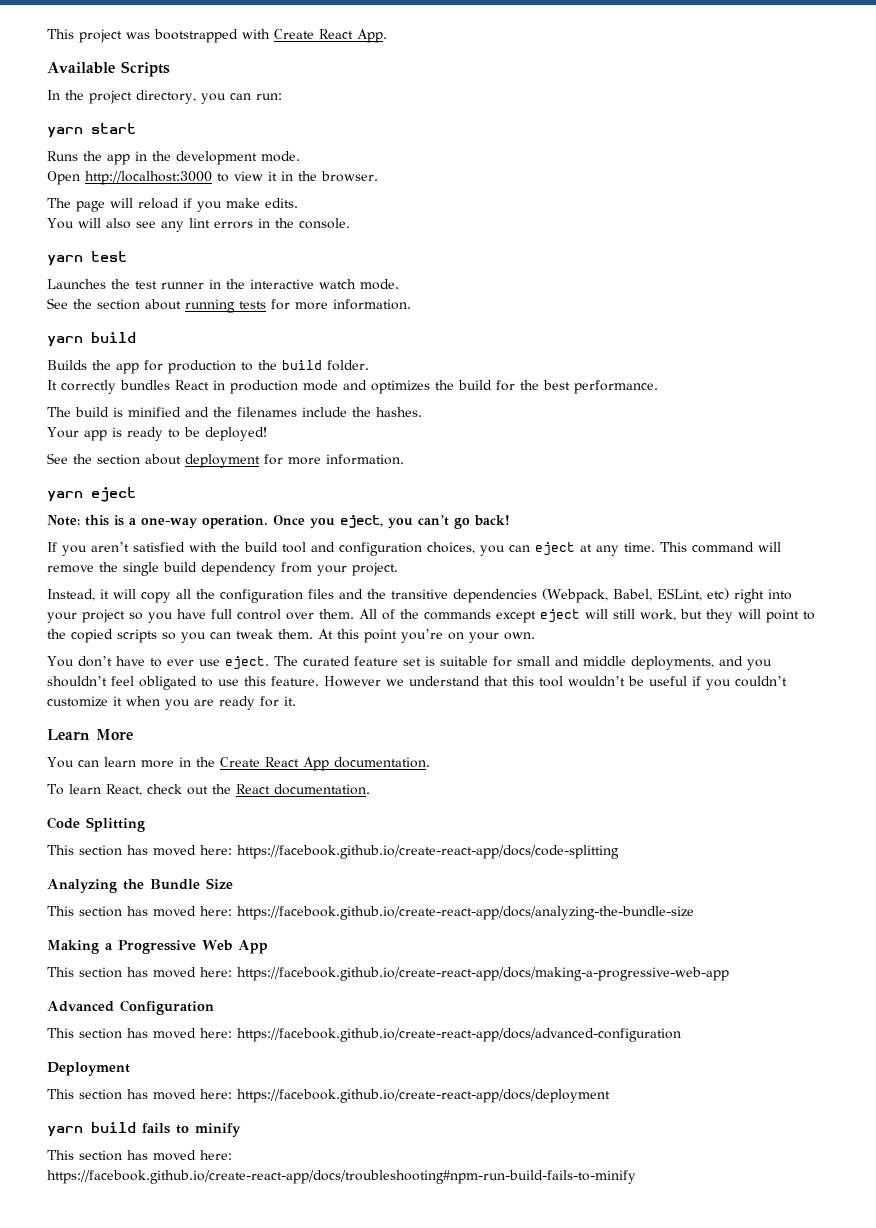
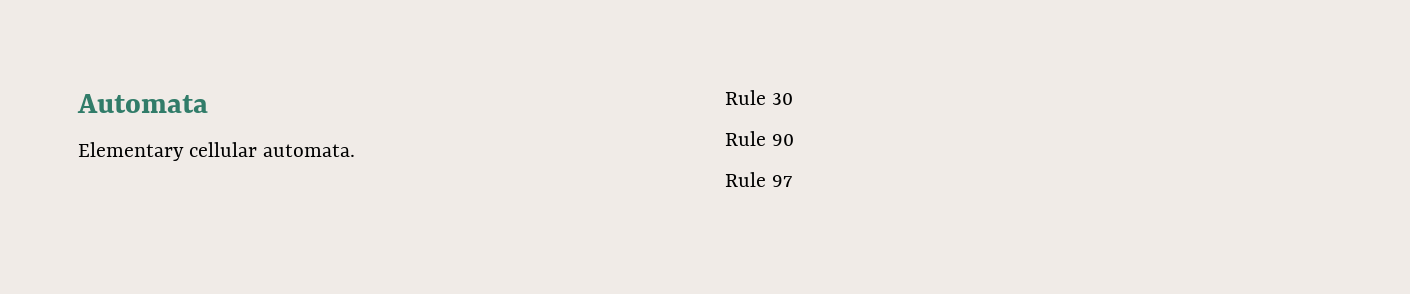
- This project was bootstrapped with Create React App.
- Available Scripts
- In the project directory, you can run:
- yarn start
- Runs the app in the development mode.
- Open http://localhost:3000 to view it in the browser.
- The page will reload if you make edits.
- You will also see any lint errors in the console.
- yarn test
- Launches the test runner in the interactive watch mode.
- See the section about running tests for more information.
- yarn build
- Builds the app for production to the build folder.
- It correctly bundles React in production mode and optimizes the build for the best performance.
- The build is minified and the filenames include the hashes.
- Your app is ready to be deployed!
- See the section about deployment for more information.
- yarn eject
- Note: this is a one-way operation. Once you eject, you can’t go back!
- If you aren’t satisfied with the build tool and configuration choices, you can eject at any time. This command will remove the single build dependency from your project.
- Instead, it will copy all the configuration files and the transitive dependencies (Webpack, Babel, ESLint, etc) right into your project so you have full control over them. All of the commands except eject will still work, but they will point to the copied scripts so you can tweak them. At this point you’re on your own.
- You don’t have to ever use eject. The curated feature set is suitable for small and middle deployments, and you shouldn’t feel obligated to use this feature. However we understand that this tool wouldn’t be useful if you couldn’t customize it when you are ready for it.
- Learn More
- You can learn more in the Create React App documentation.
- To learn React, check out the React documentation.
- Code Splitting
- This section has moved here: https://facebook.github.io/create-react-app/docs/code-splitting
- Analyzing the Bundle Size
- This section has moved here: https://facebook.github.io/create-react-app/docs/analyzing-the-bundle-size
- Making a Progressive Web App
- This section has moved here: https://facebook.github.io/create-react-app/docs/making-a-progressive-web-app
- Advanced Configuration
- This section has moved here: https://facebook.github.io/create-react-app/docs/advanced-configuration
- Deployment
- This section has moved here: https://facebook.github.io/create-react-app/docs/deployment
- yarn build fails to minify
- This section has moved here: https://facebook.github.io/create-react-app/docs/troubleshooting#npm-run-build-fails-to-minify
+ Automata
+ Elementary cellular automata.
+ Rule 30
+ Rule 90
+ Rule 97

